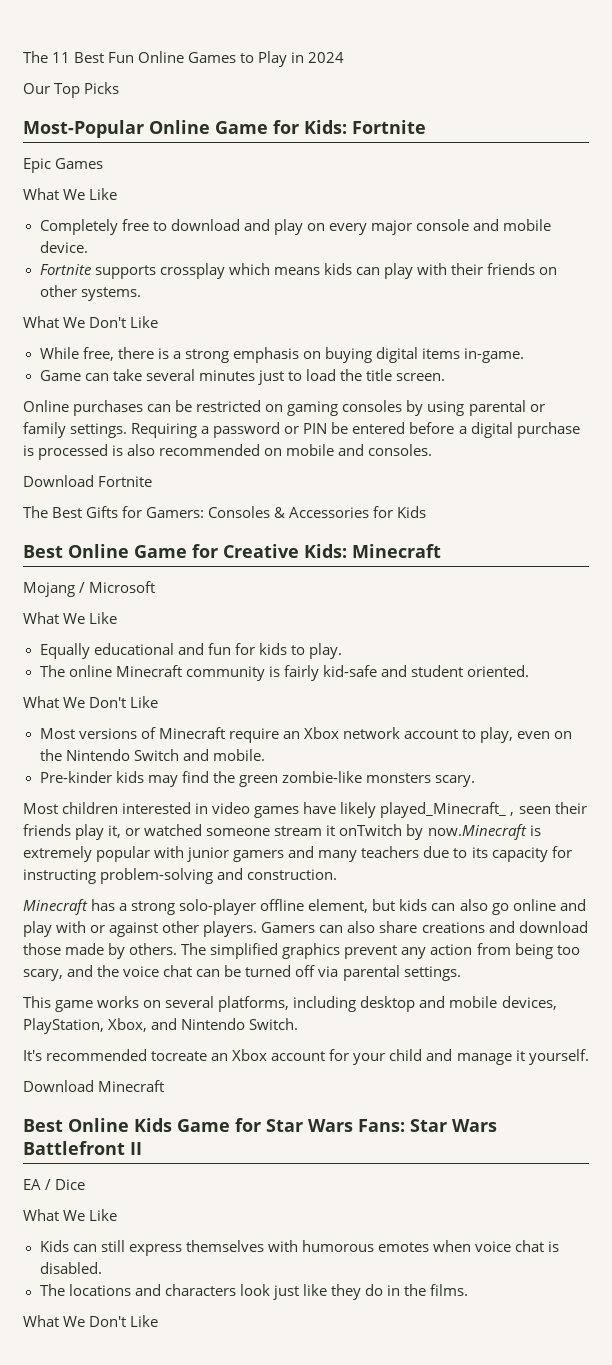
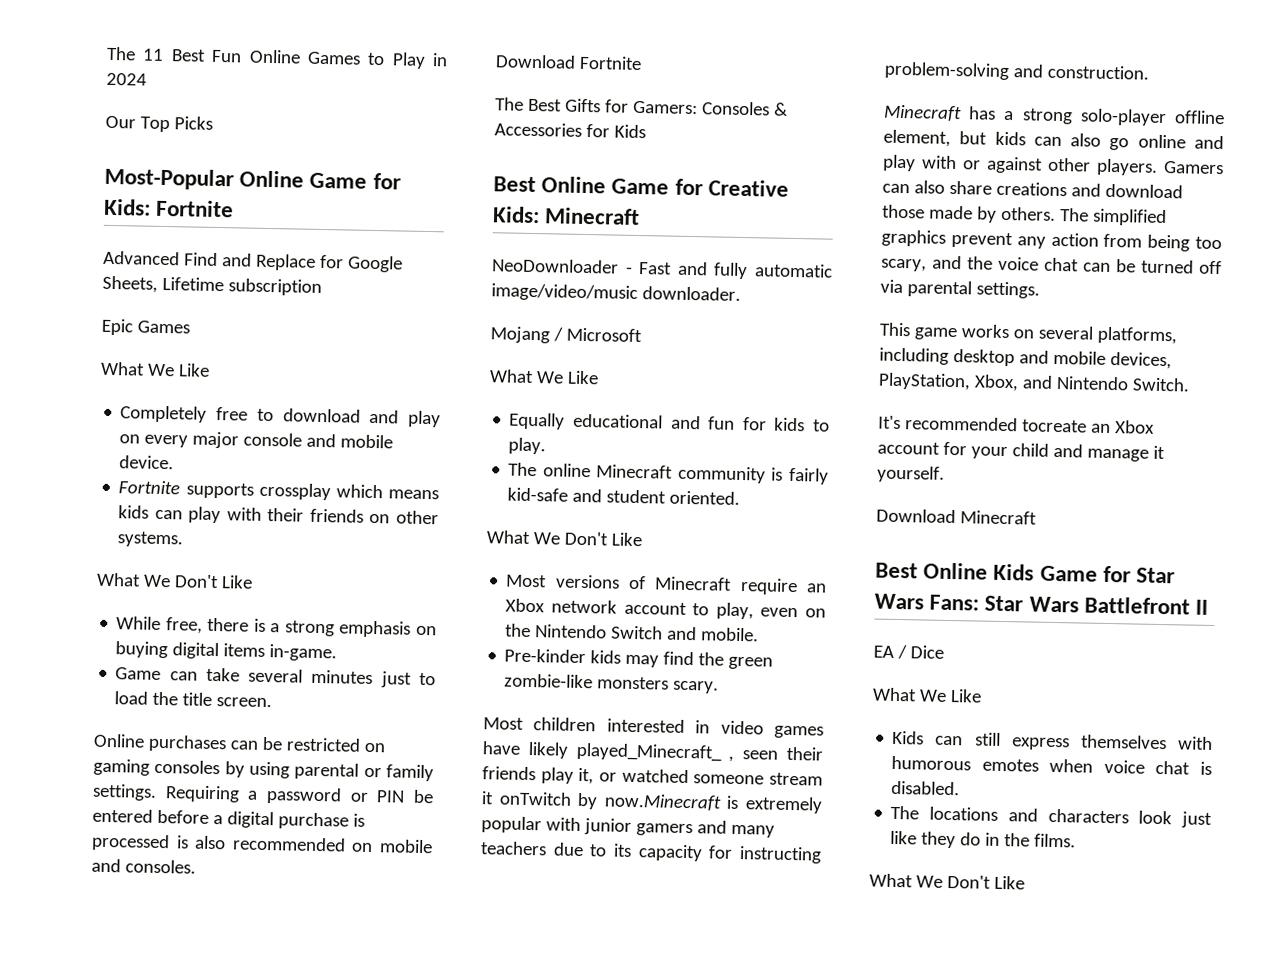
+ Advanced Find and Replace for Google Sheets, Lifetime subscription
+ NeoDownloader - Fast and fully automatic image/video/music downloader.

